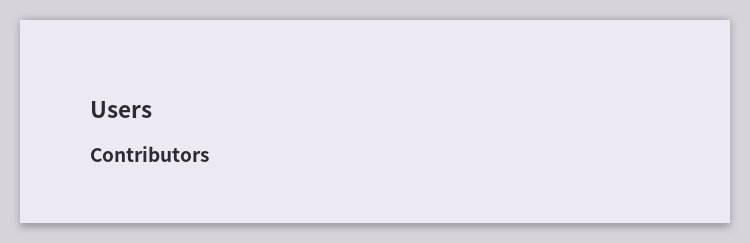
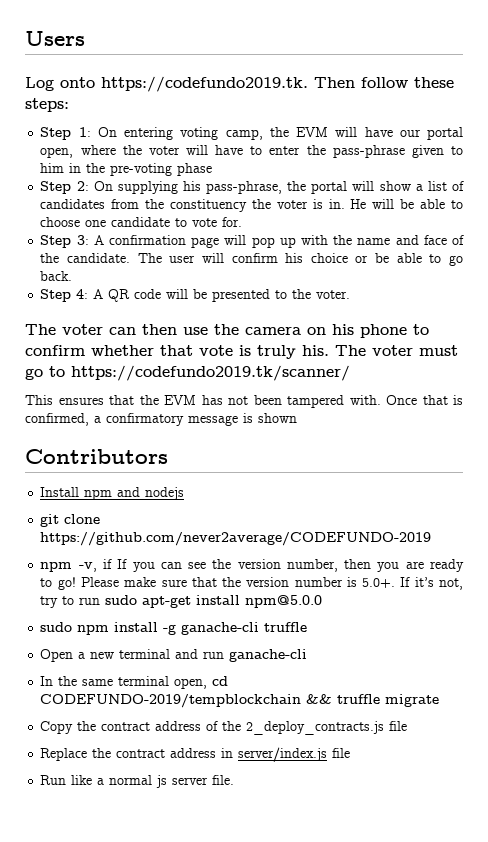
+ Log onto https://codefundo2019.tk. Then follow these steps:
+ Step 1: On entering voting camp, the EVM will have our portal open, where the voter will have to enter the pass-phrase given to him in the pre-voting phase
+ Step 2: On supplying his pass-phrase, the portal will show a list of candidates from the constituency the voter is in. He will be able to choose one candidate to vote for.
+ Step 3: A confirmation page will pop up with the name and face of the candidate. The user will confirm his choice or be able to go back.
+ Step 4: A QR code will be presented to the voter.
+ The voter can then use the camera on his phone to confirm whether that vote is truly his. The voter must go to https://codefundo2019.tk/scanner/
+ This ensures that the EVM has not been tampered with. Once that is confirmed, a confirmatory message is shown
  Contributors
+ Install npm and nodejs
+ git clone https://github.com/never2average/CODEFUNDO-2019
+ npm -v, if If you can see the version number, then you are ready to go! Please make sure that the version number is 5.0+. If it’s not, try to run sudo apt-get install npm@5.0.0
+ sudo npm install -g ganache-cli truffle
+ Open a new terminal and run ganache-cli
+ In the same terminal open, cd CODEFUNDO-2019/tempblockchain && truffle migrate
+ Copy the contract address of the 2_deploy_contracts.js file
+ Replace the contract address in server/index.js file
+ Run like a normal js server file.

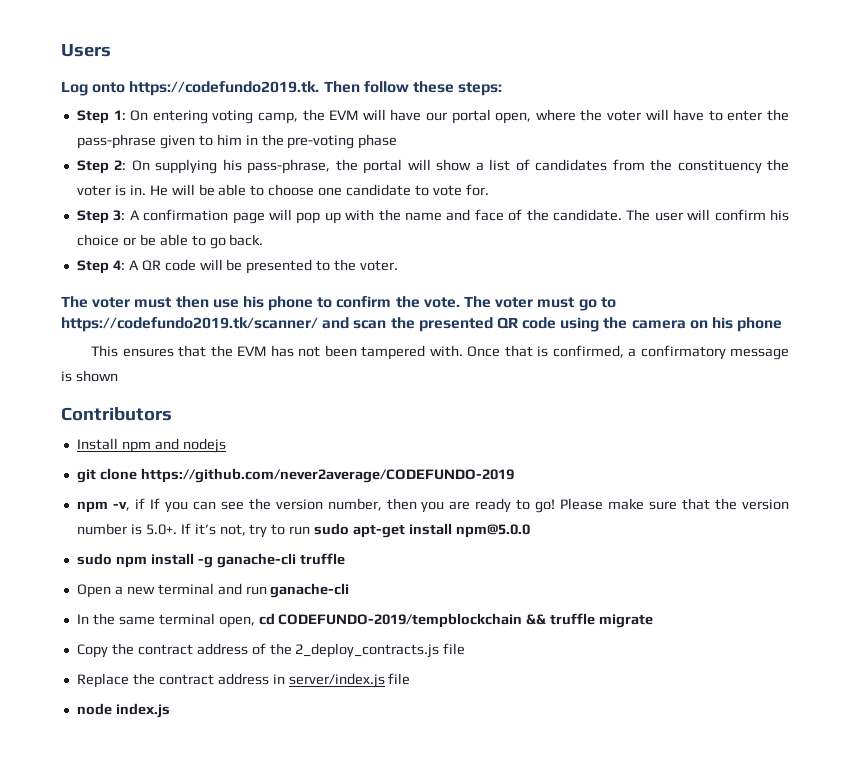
- The voter can then use the camera on his phone to confirm whether that vote is truly his.
+ The voter must then use his phone to confirm the vote.
- The voter must go to https://codefundo2019.tk/scanner/
+ The voter must go to https://codefundo2019.tk/scanner/ and scan the presented QR code using the camera on his phone
- Run like a normal js server file.
+ node index.js

